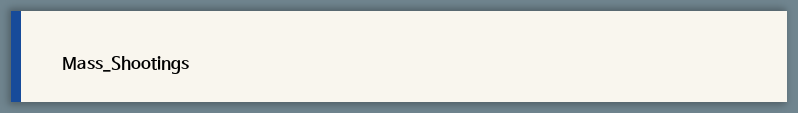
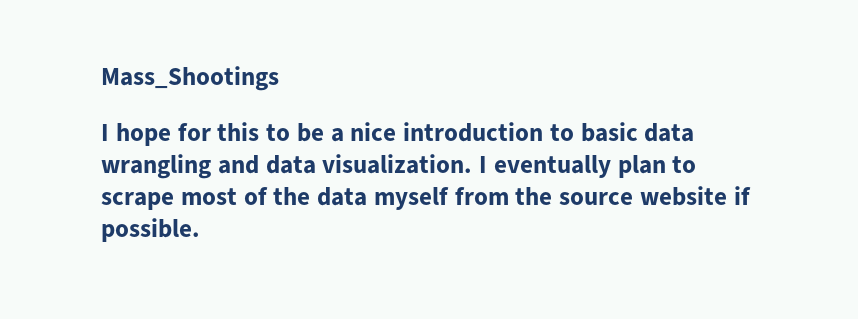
+ I hope for this to be a nice introduction to basic data wrangling and data visualization. I eventually plan to scrape most of the data myself from the source website if possible.

